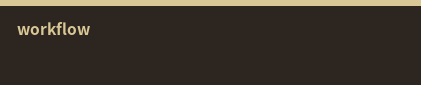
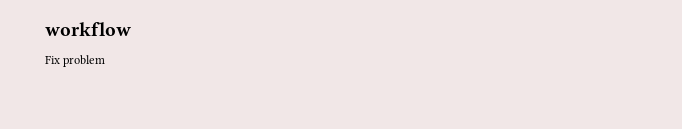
+ Fix problem

